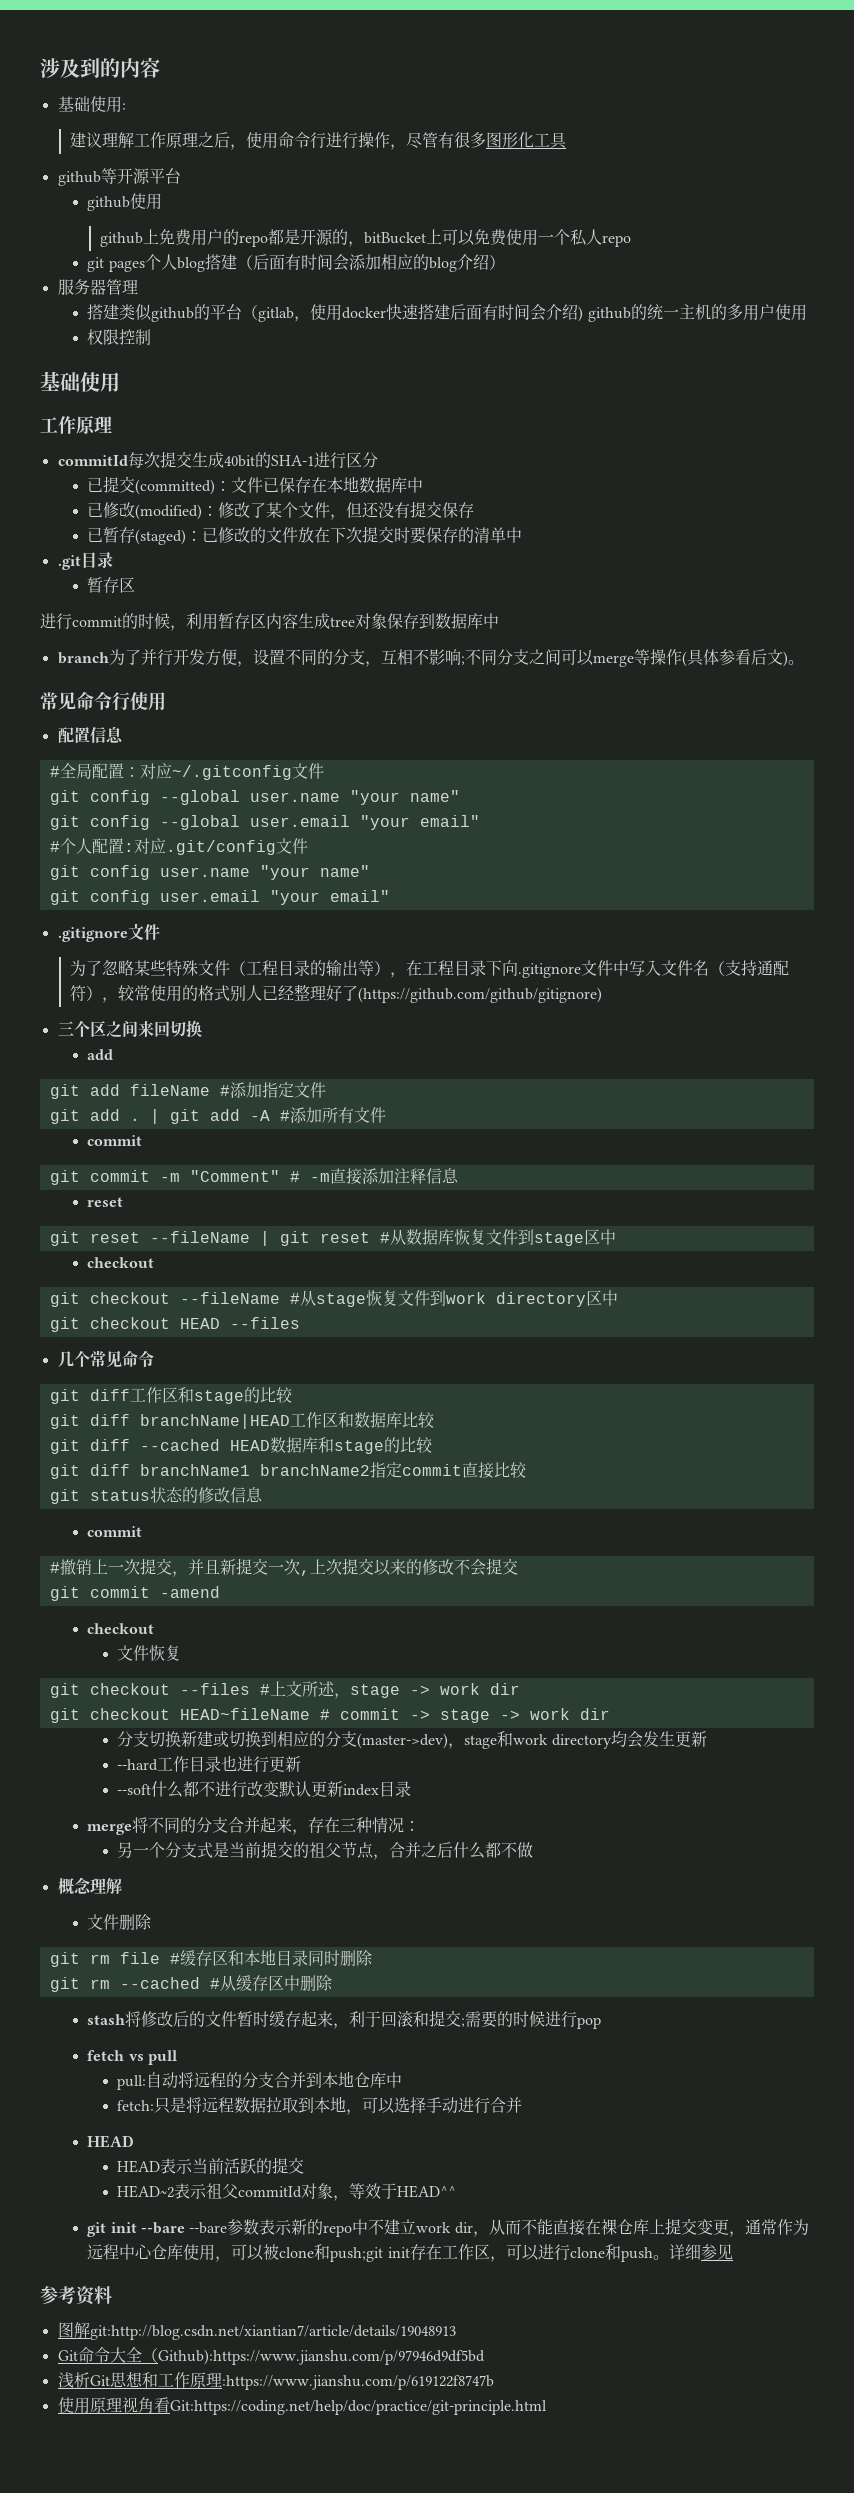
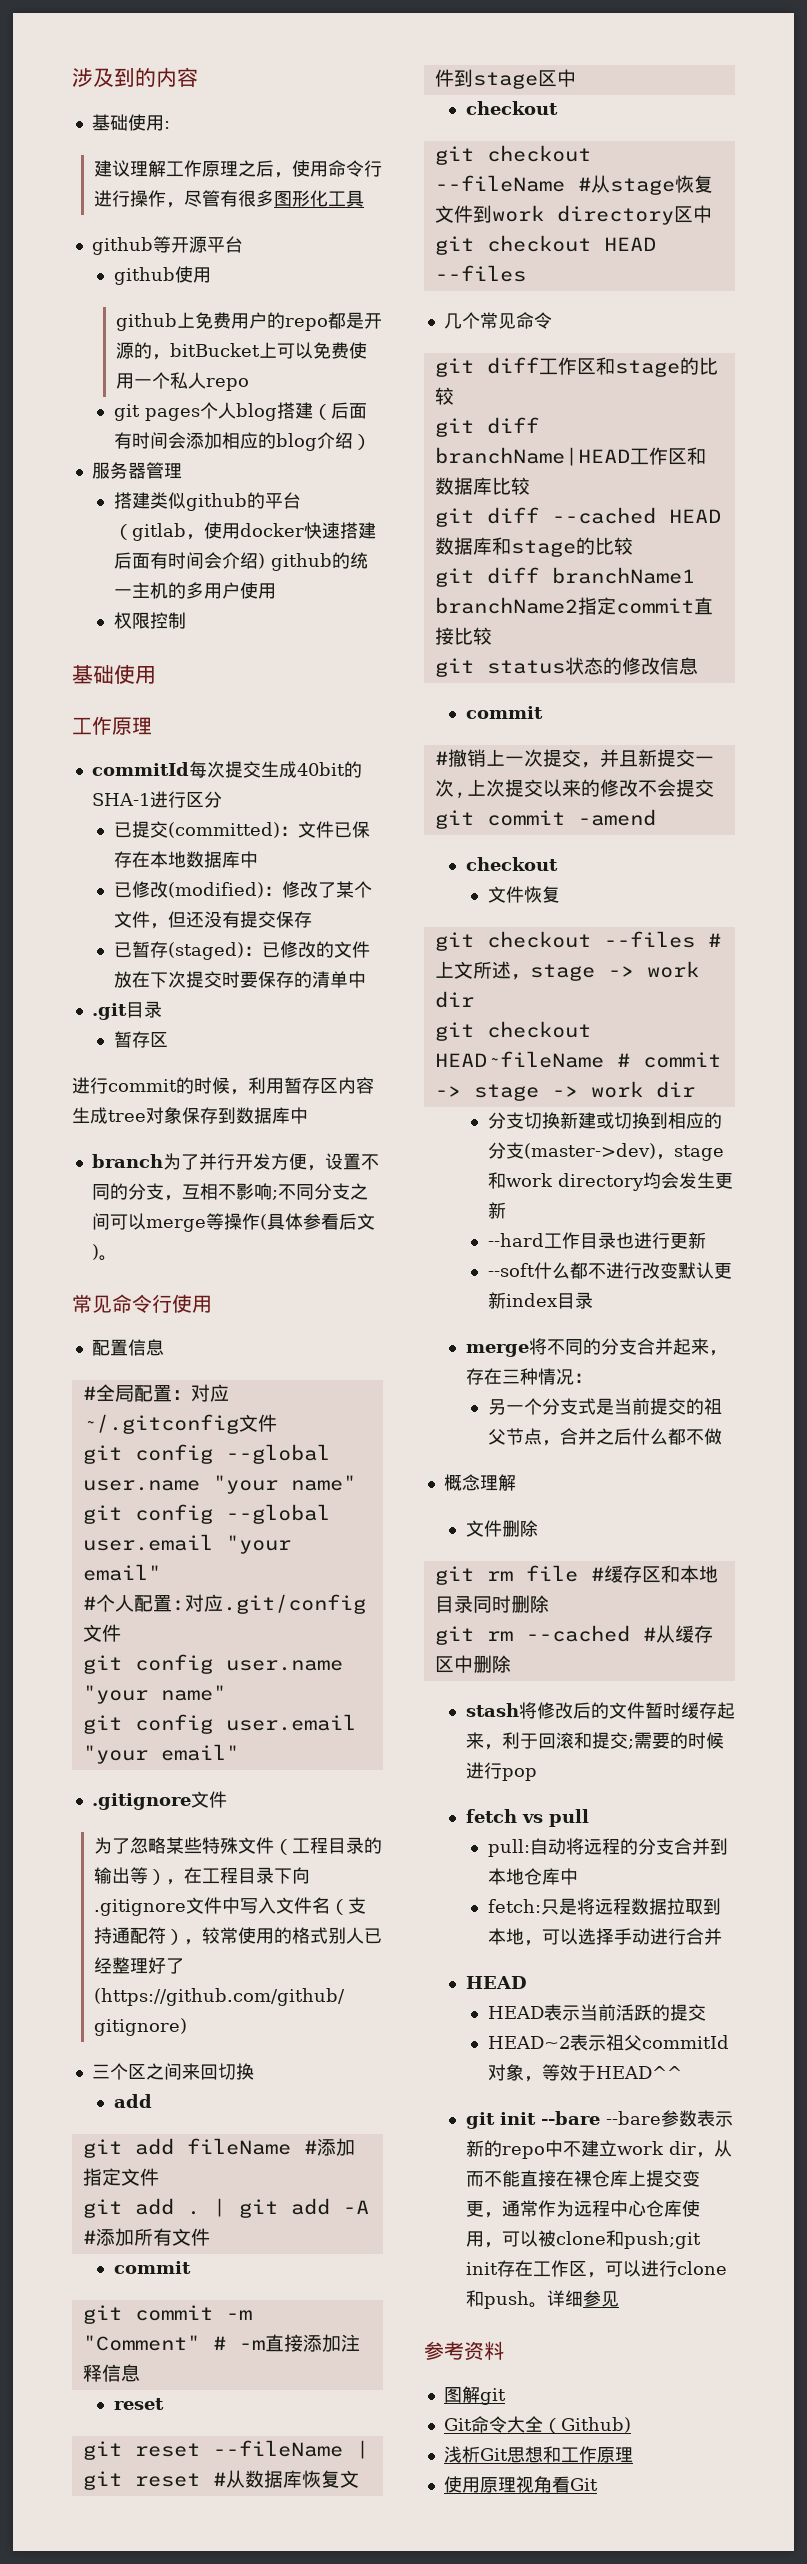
- 图解git:http://blog.csdn.net/xiantian7/article/details/19048913
+ 图解git
- Git命令大全（Github):https://www.jianshu.com/p/97946d9df5bd
+ Git命令大全（Github)
- 浅析Git思想和工作原理:https://www.jianshu.com/p/619122f8747b
+ 浅析Git思想和工作原理
- 使用原理视角看Git:https://coding.net/help/doc/practice/git-principle.html
+ 使用原理视角看Git

